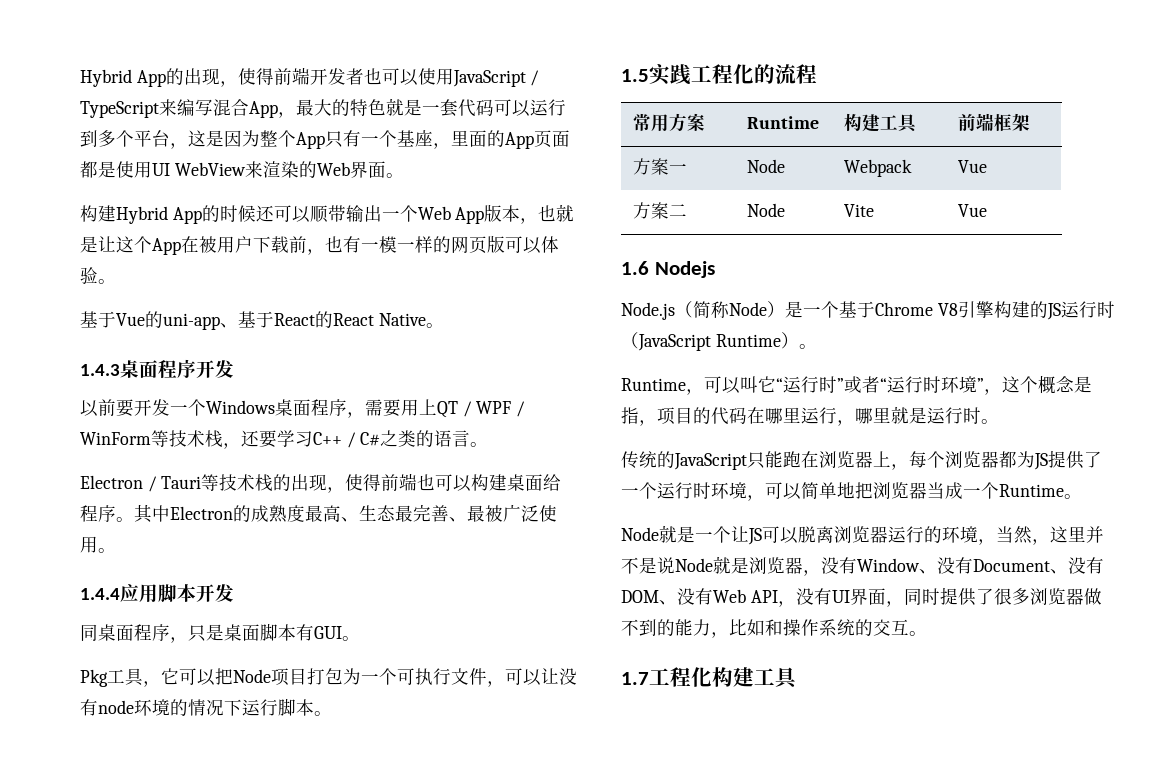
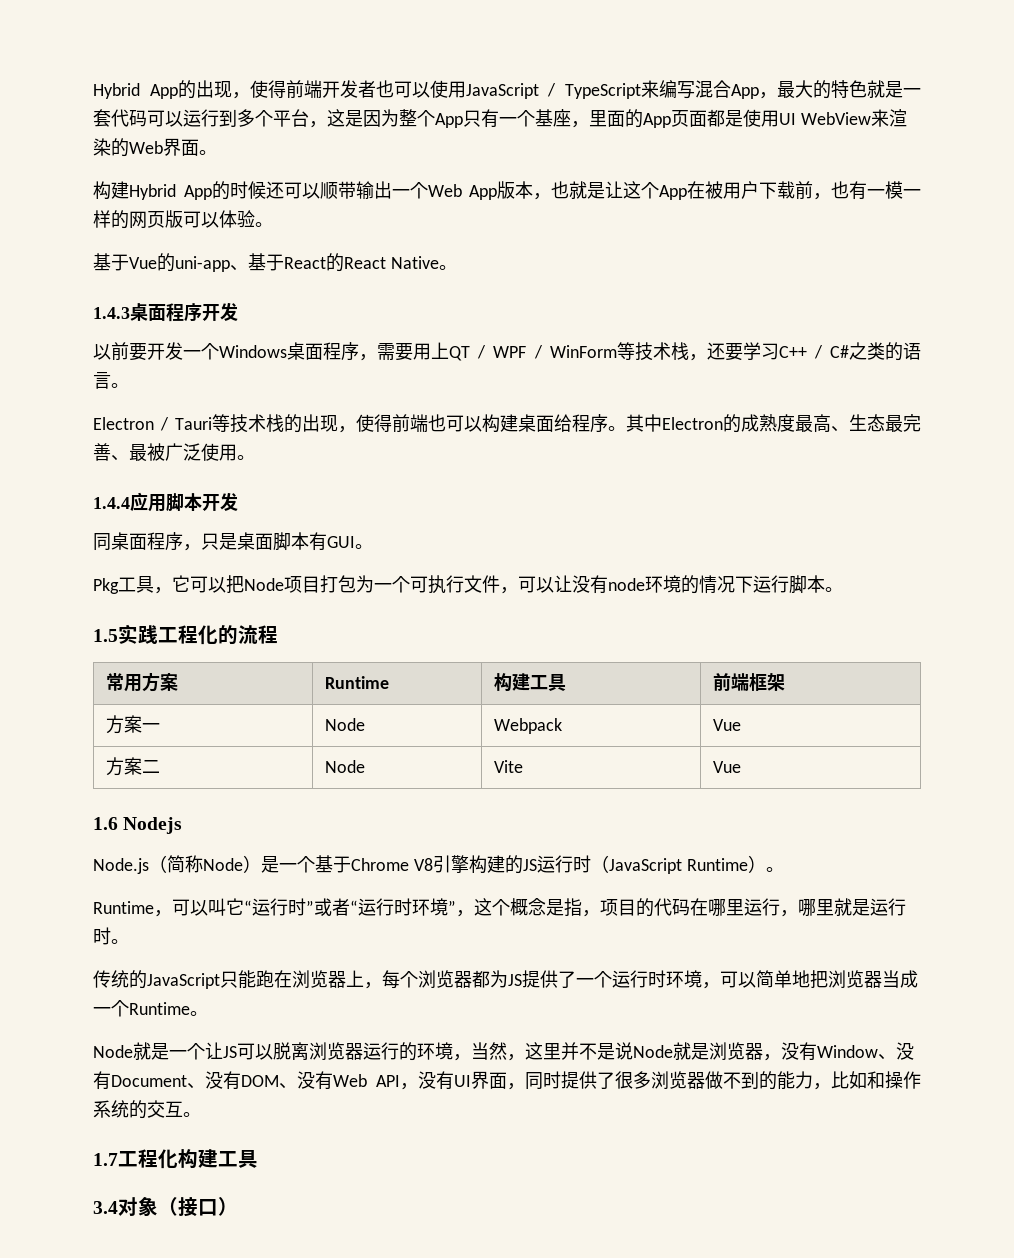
+ 3.4对象（接口）

